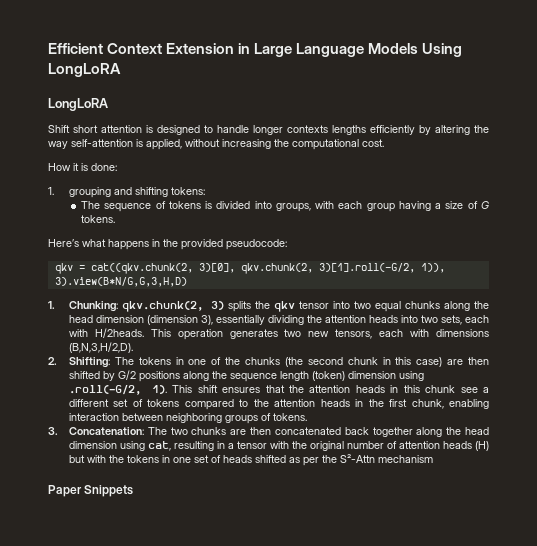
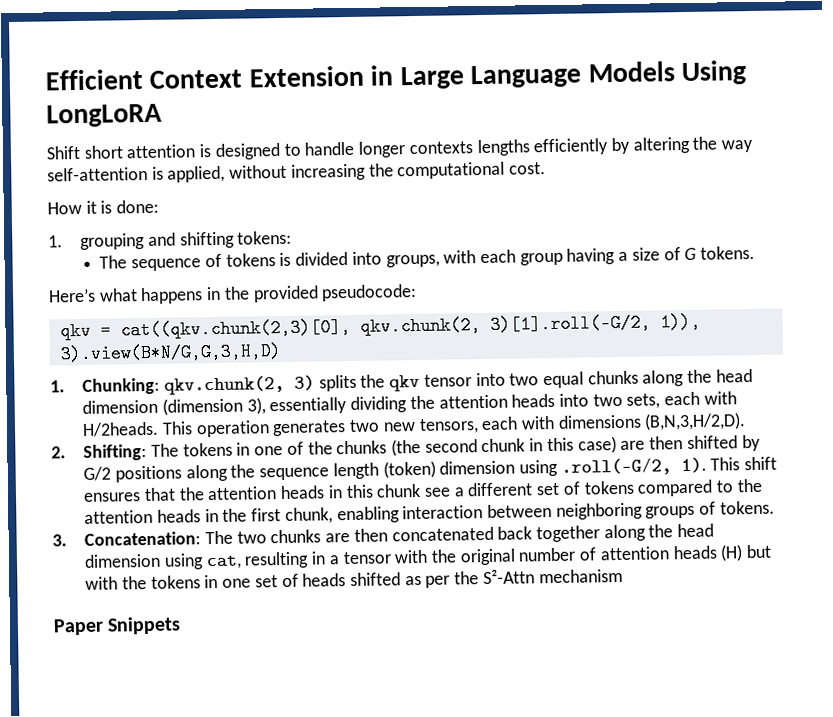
  Efficient Context Extension in Large Language Models Using LongLoRA
- LongLoRA
- qkv = cat((qkv.chunk(2, 3)[0], qkv.chunk(2, 3)[1].roll(-G/2, 1)), 3).view(B*N/G,G,3,H,D)
+ qkv = cat((qkv.chunk(2,3)[0], qkv.chunk(2, 3)[1].roll(-G/2, 1)), 3).view(B*N/G,G,3,H,D)

